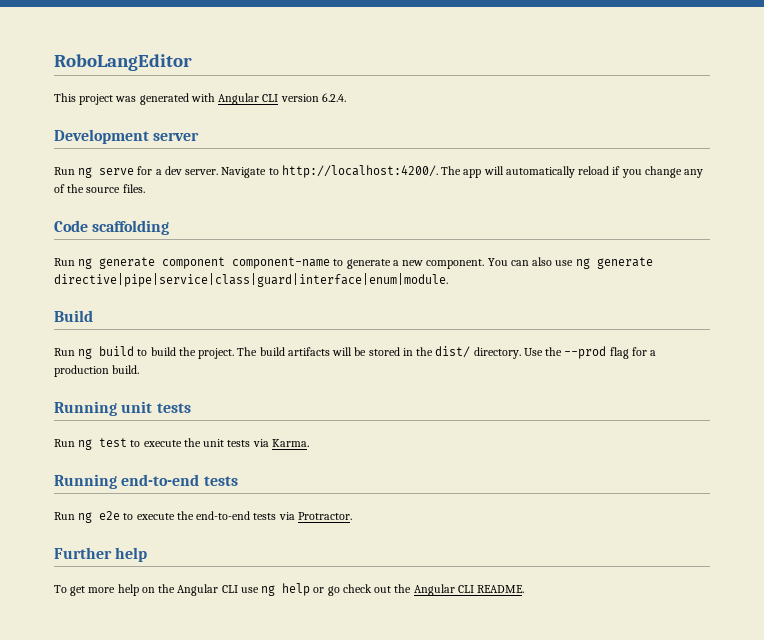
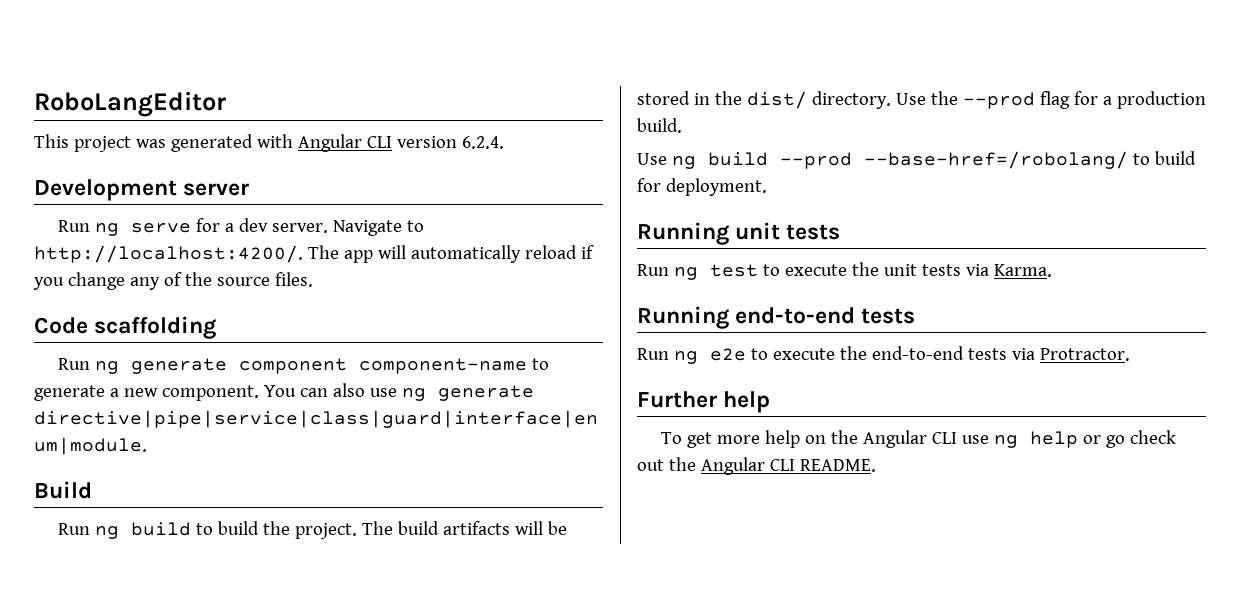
+ Use ng build --prod --base-href=/robolang/ to build for deployment.

